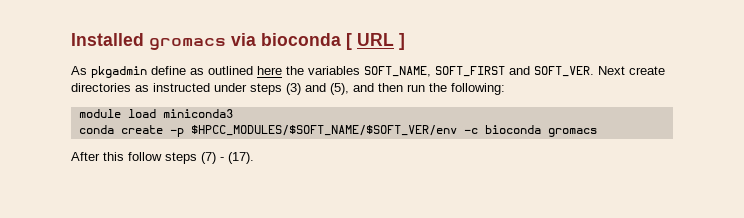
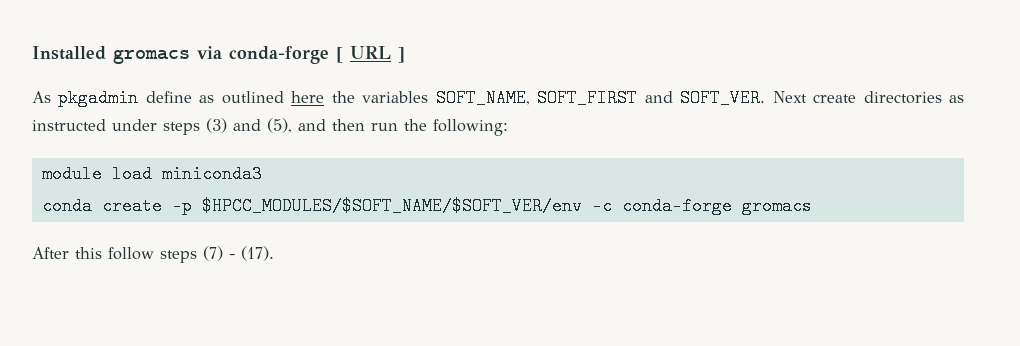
- Installed gromacs via bioconda [ URL ]
+ Installed gromacs via conda-forge [ URL ]
- conda create -p $HPCC_MODULES/$SOFT_NAME/$SOFT_VER/env -c bioconda gromacs
+ conda create -p $HPCC_MODULES/$SOFT_NAME/$SOFT_VER/env -c conda-forge gromacs

